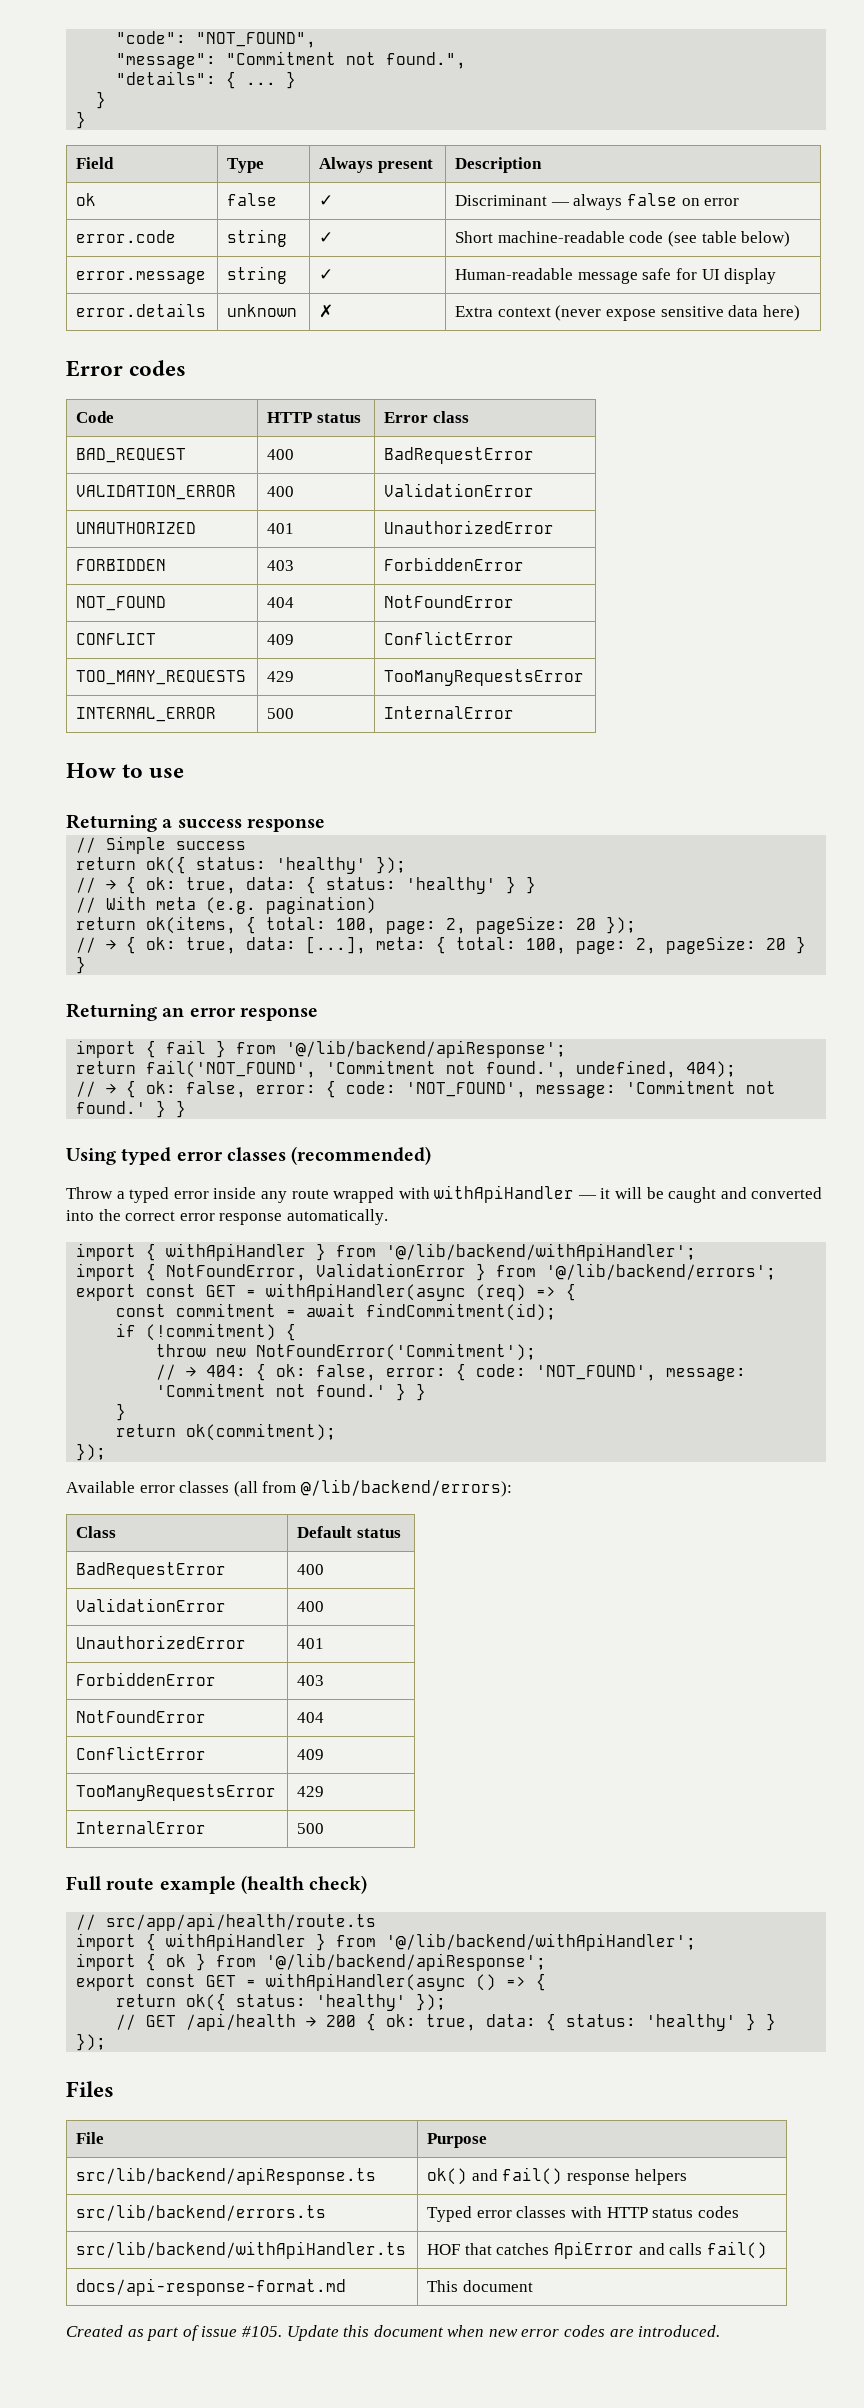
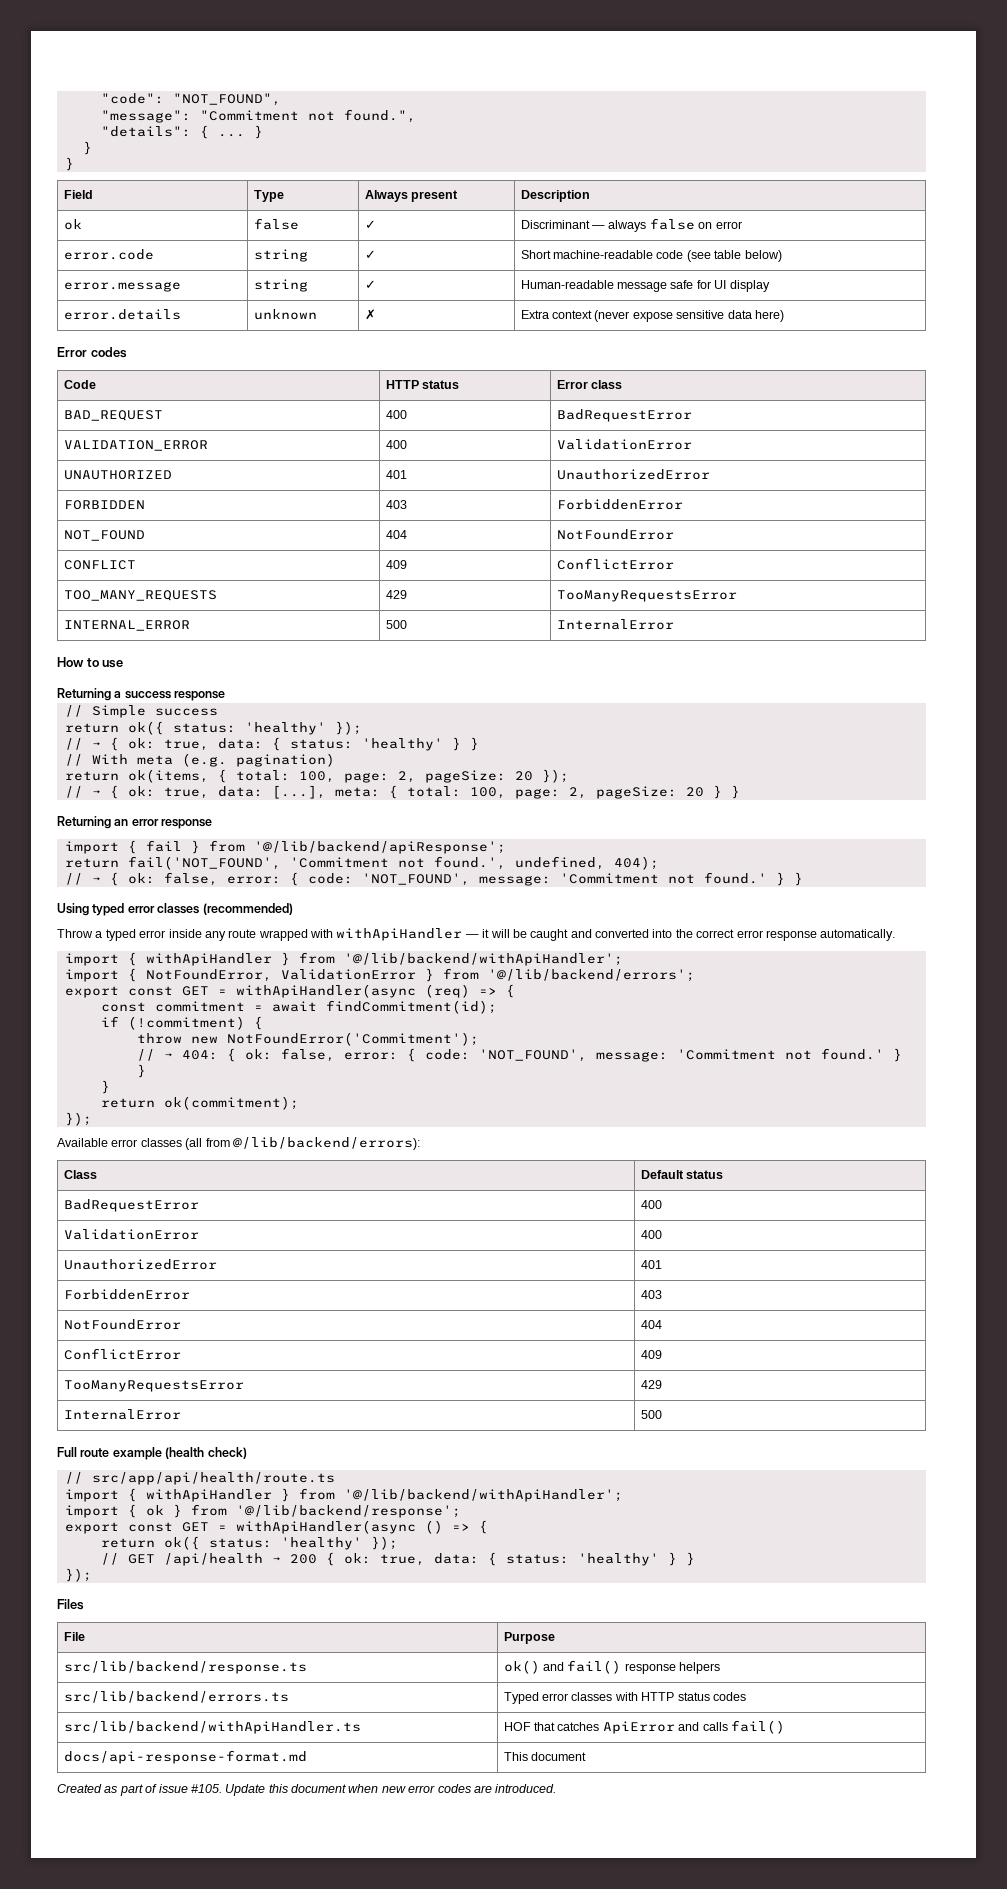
- import { ok } from '@/lib/backend/apiResponse';
+ import { ok } from '@/lib/backend/response';
- src/lib/backend/apiResponse.ts | ok() and fail() response helpers
+ src/lib/backend/response.ts | ok() and fail() response helpers

